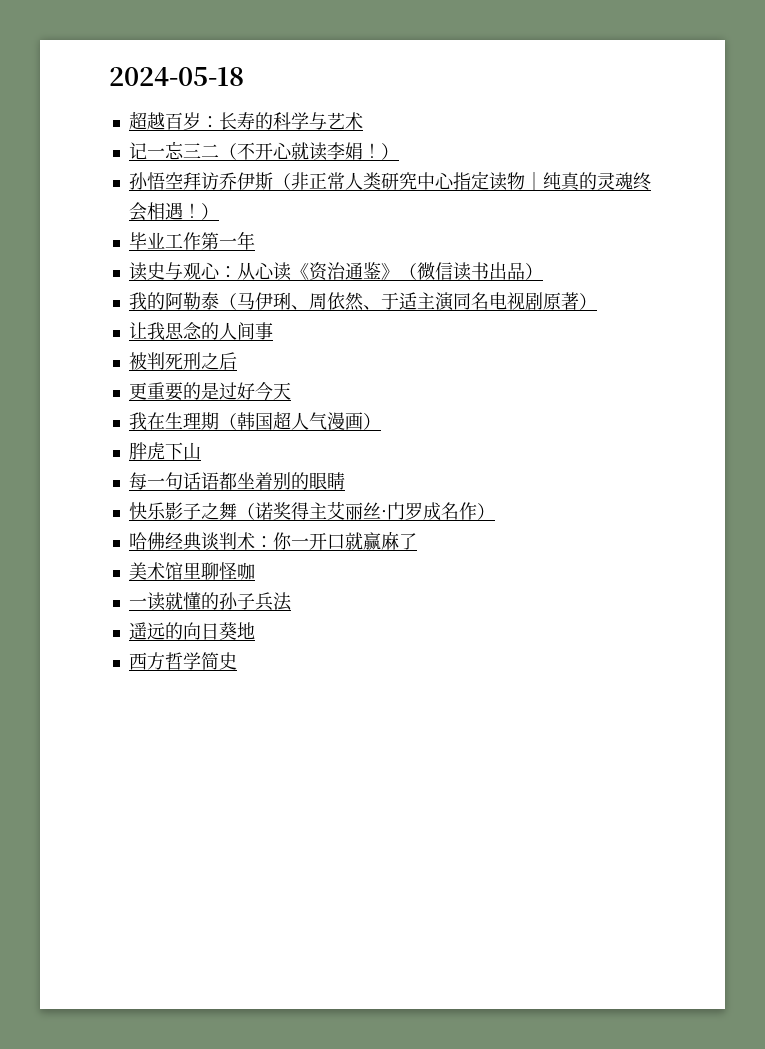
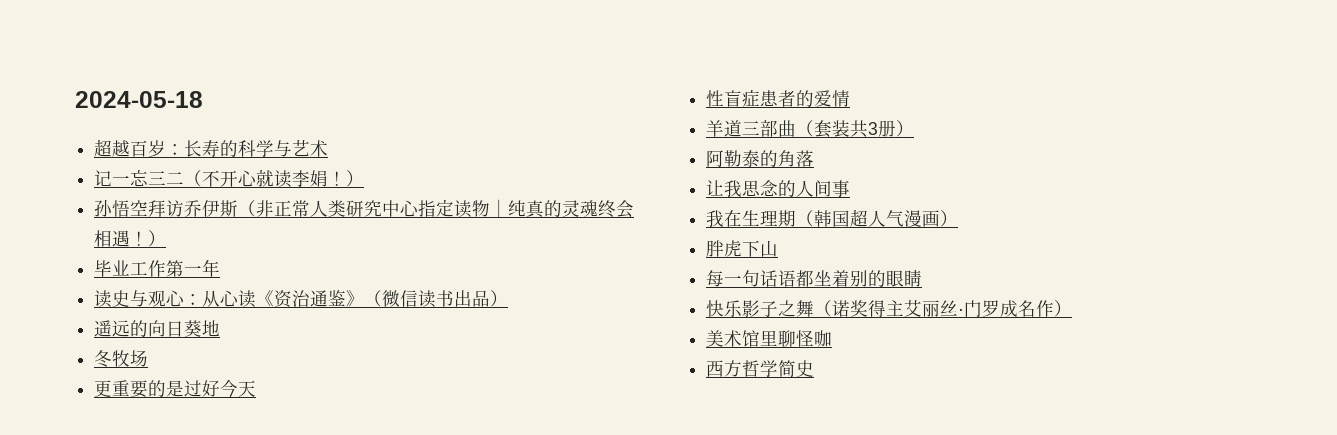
- 我的阿勒泰（马伊琍、周依然、于适主演同名电视剧原著）
- 让我思念的人间事
- 被判死刑之后
+ 遥远的向日葵地
+ 冬牧场
+ 性盲症患者的爱情
+ 羊道三部曲（套装共3册）
+ 阿勒泰的角落
+ 让我思念的人间事
- 哈佛经典谈判术：你一开口就赢麻了
  美术馆里聊怪咖
- 一读就懂的孙子兵法
- 遥远的向日葵地

